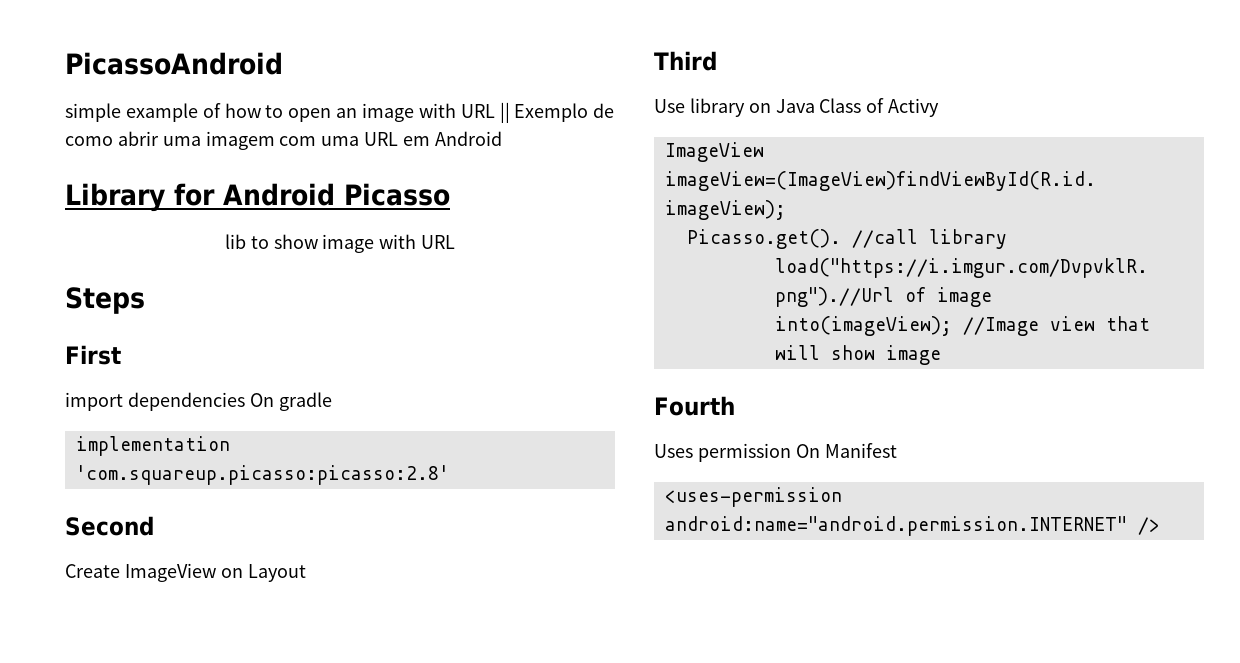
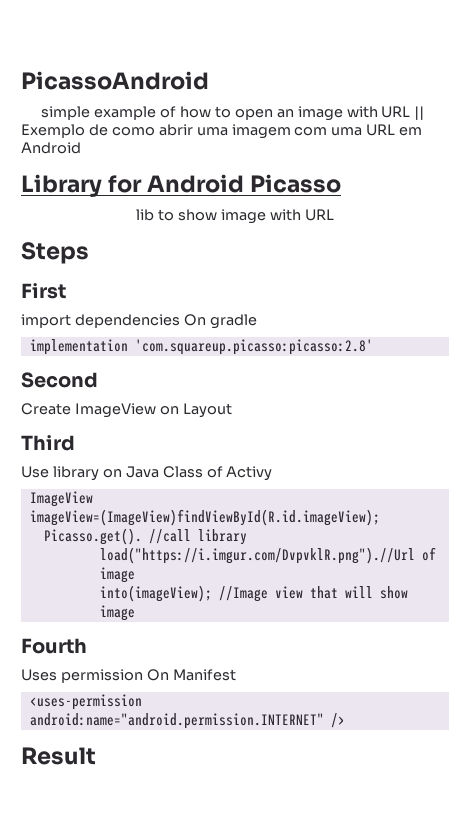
+ Result

